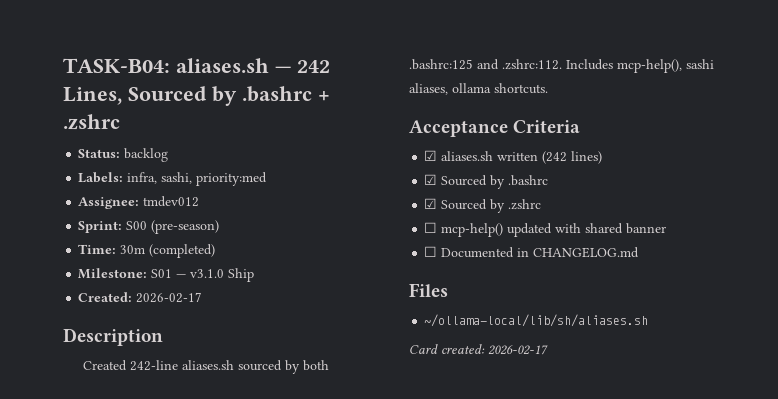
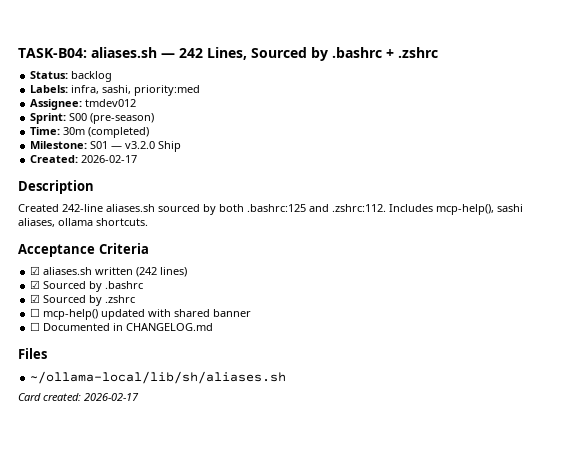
- Milestone: S01 — v3.1.0 Ship
+ Milestone: S01 — v3.2.0 Ship

